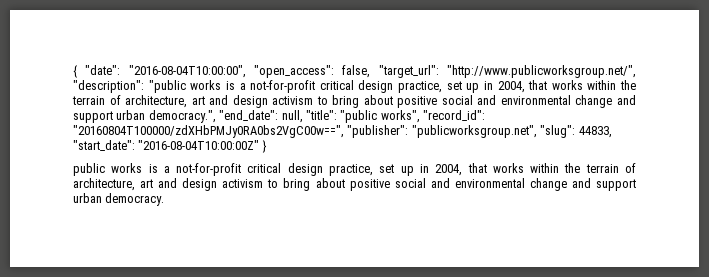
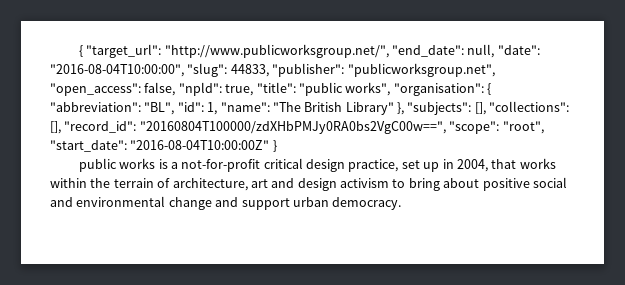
- { "date": "2016-08-04T10:00:00", "open_access": false, "target_url": "http://www.publicworksgroup.net/", "description": "public works is a not-for-profit critical design practice, set up in 2004, that works within the terrain of architecture, art and design activism to bring about positive social and environmental change and support urban democracy.", "end_date": null, "title": "public works", "record_id": "20160804T100000/zdXHbPMJy0RA0bs2VgC00w==", "publisher": "publicworksgroup.net", "slug": 44833, "start_date": "2016-08-04T10:00:00Z" }
+ { "target_url": "http://www.publicworksgroup.net/", "end_date": null, "date": "2016-08-04T10:00:00", "slug": 44833, "publisher": "publicworksgroup.net", "open_access": false, "npld": true, "title": "public works", "organisation": { "abbreviation": "BL", "id": 1, "name": "The British Library" }, "subjects": [], "collections": [], "record_id": "20160804T100000/zdXHbPMJy0RA0bs2VgC00w==", "scope": "root", "start_date": "2016-08-04T10:00:00Z" }

